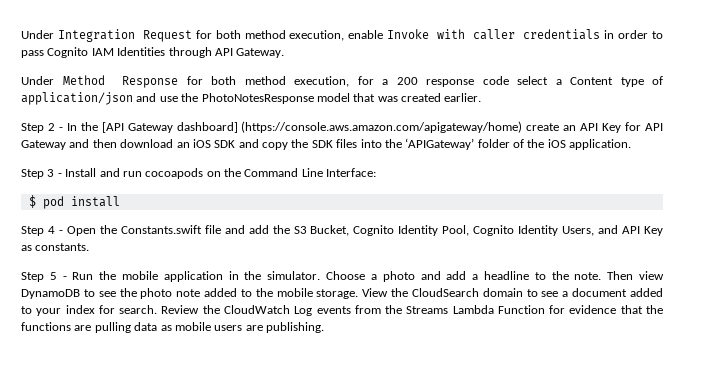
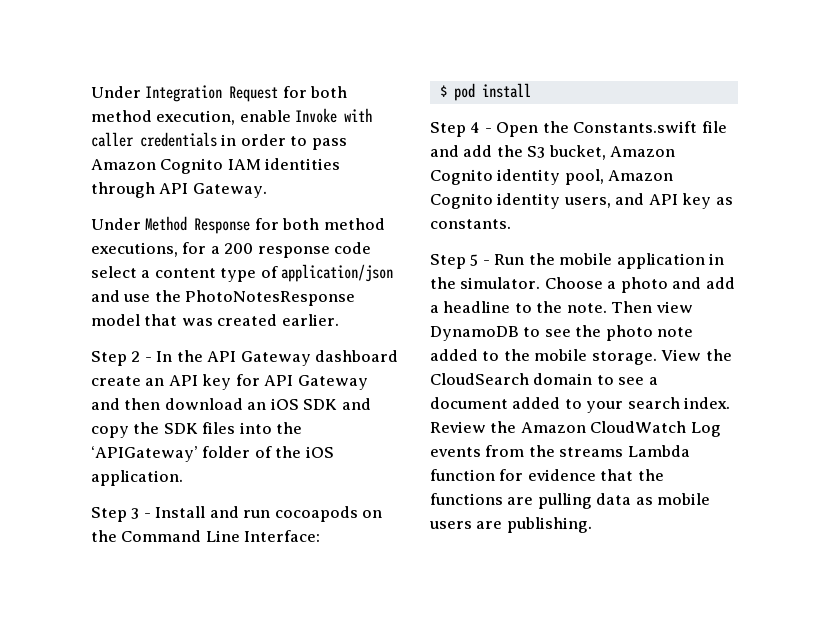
- Under Integration Request for both method execution, enable Invoke with caller credentials in order to pass Cognito IAM Identities through API Gateway.
+ Under Integration Request for both method execution, enable Invoke with caller credentials in order to pass Amazon Cognito IAM identities through API Gateway.
- Under Method Response for both method execution, for a 200 response code select a Content type of application/json and use the PhotoNotesResponse model that was created earlier.
+ Under Method Response for both method executions, for a 200 response code select a content type of application/json and use the PhotoNotesResponse model that was created earlier.
- Step 2 - In the [API Gateway dashboard] (https://console.aws.amazon.com/apigateway/home) create an API Key for API Gateway and then download an iOS SDK and copy the SDK files into the ‘APIGateway’ folder of the iOS application.
+ Step 2 - In the API Gateway dashboard create an API key for API Gateway and then download an iOS SDK and copy the SDK files into the ‘APIGateway’ folder of the iOS application.
- Step 4 - Open the Constants.swift file and add the S3 Bucket, Cognito Identity Pool, Cognito Identity Users, and API Key as constants.
+ Step 4 - Open the Constants.swift file and add the S3 bucket, Amazon Cognito identity pool, Amazon Cognito identity users, and API key as constants.
- View the CloudSearch domain to see a document added to your index for search.
+ View the CloudSearch domain to see a document added to your search index.
- Review the CloudWatch Log events from the Streams Lambda Function for evidence that the functions are pulling data as mobile users are publishing.
+ Review the Amazon CloudWatch Log events from the streams Lambda function for evidence that the functions are pulling data as mobile users are publishing.

